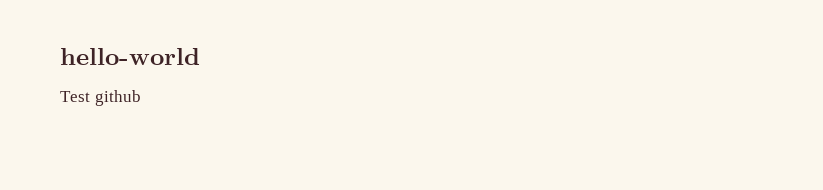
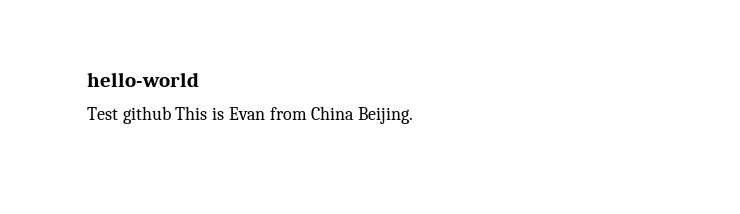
- Test github
+ Test github This is Evan from China Beijing.

